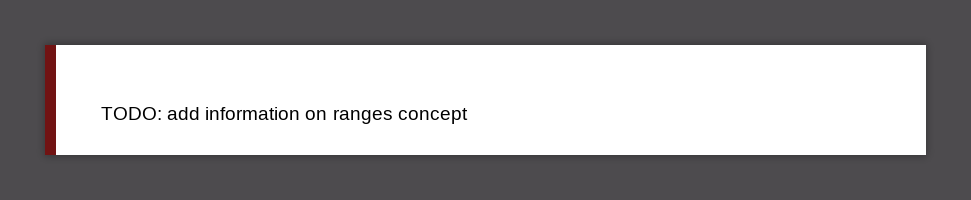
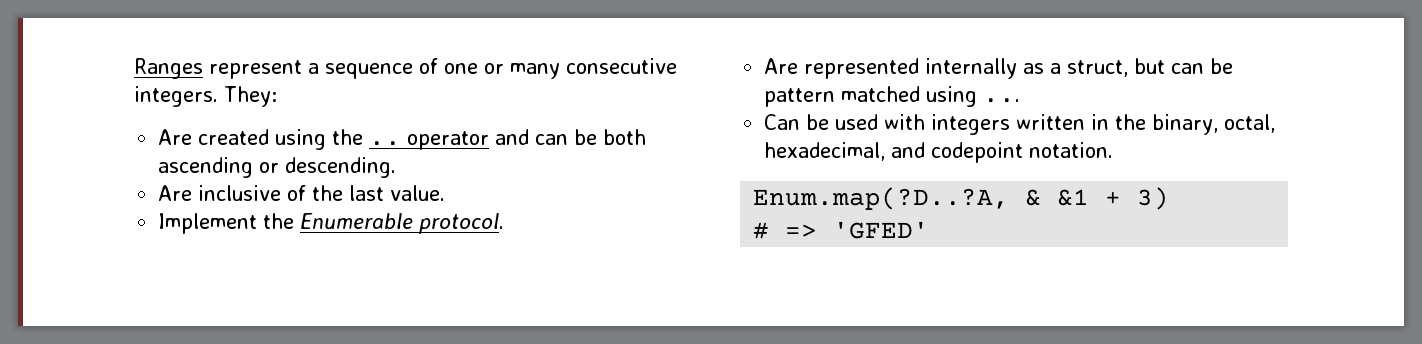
- TODO: add information on ranges concept
+ Ranges represent a sequence of one or many consecutive integers. They:
+ Are created using the .. operator and can be both ascending or descending.
+ Are inclusive of the last value.
+ Implement the Enumerable protocol.
+ Are represented internally as a struct, but can be pattern matched using ...
+ Can be used with integers written in the binary, octal, hexadecimal, and codepoint notation.
+ Enum.map(?D..?A, & &1 + 3)
+ # => 'GFED'

